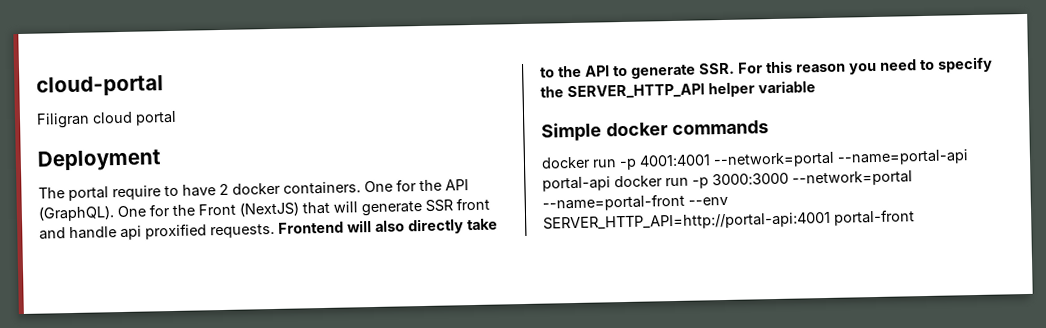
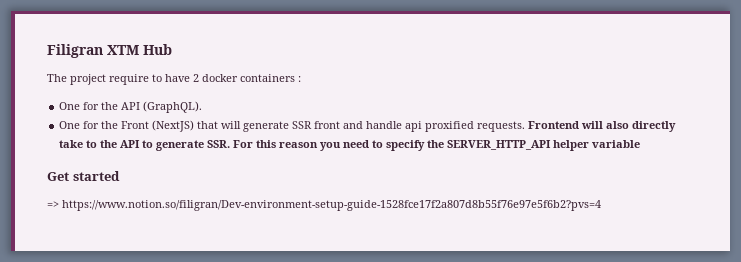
- cloud-portal
- Filigran cloud portal
- Deployment
+ Filigran XTM Hub
- The portal require to have 2 docker containers. One for the API (GraphQL). One for the Front (NextJS) that will generate SSR front and handle api proxified requests.
+ The project require to have 2 docker containers :
+ One for the API (GraphQL).
+ One for the Front (NextJS) that will generate SSR front and handle api proxified requests.
- Simple docker commands
- docker run -p 4001:4001 --network=portal --name=portal-api portal-api docker run -p 3000:3000 --network=portal --name=portal-front --env SERVER_HTTP_API=http://portal-api:4001 portal-front
+ Get started
+ => https://www.notion.so/filigran/Dev-environment-setup-guide-1528fce17f2a807d8b55f76e97e5f6b2?pvs=4

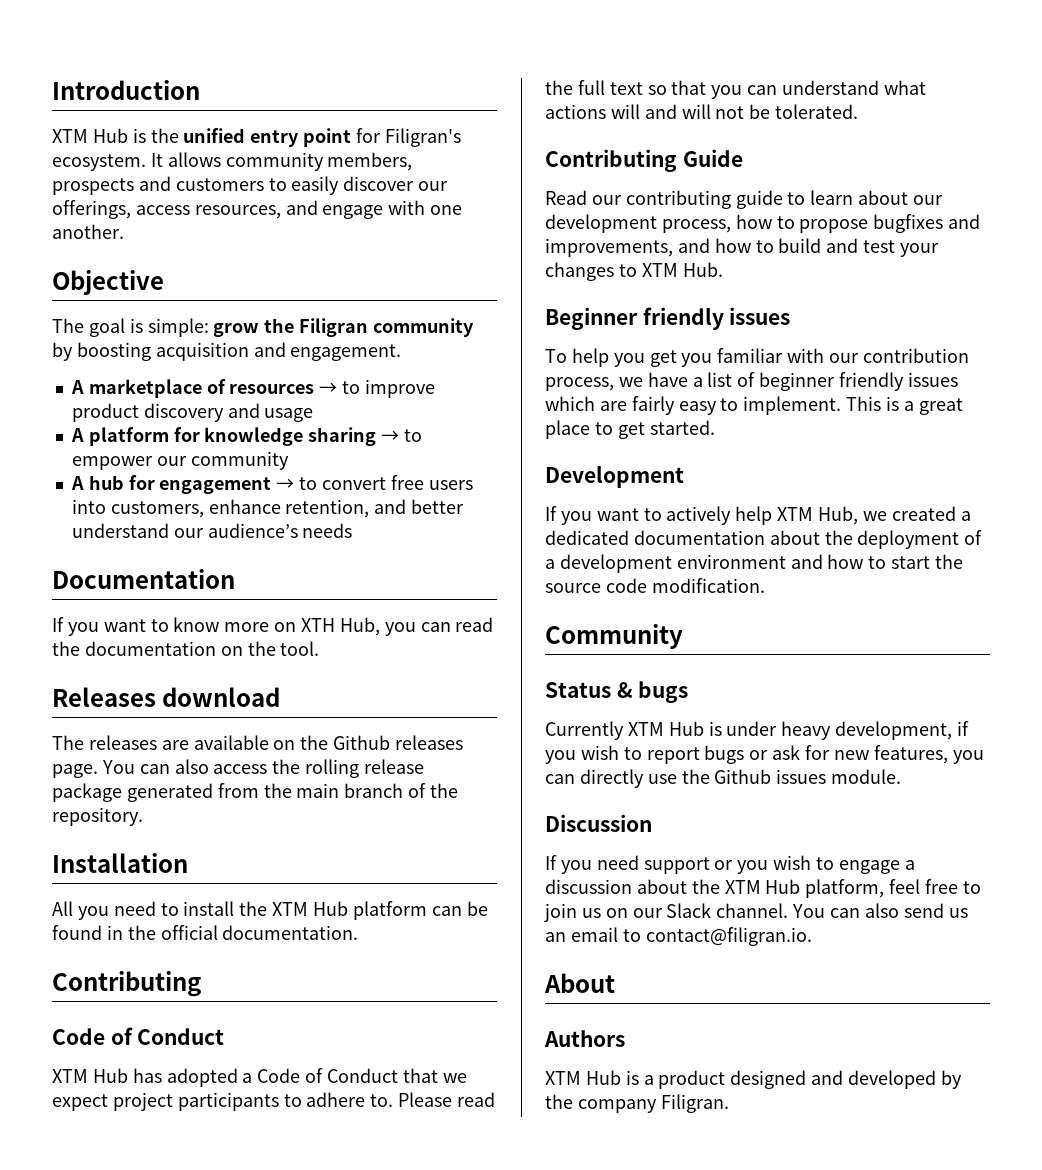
- Filigran XTM Hub
- The project require to have 2 docker containers :
- One for the API (GraphQL).
- One for the Front (NextJS) that will generate SSR front and handle api proxified requests. Frontend will also directly take to the API to generate SSR. For this reason you need to specify the SERVER_HTTP_API helper variable
- Get started
- => https://www.notion.so/filigran/Dev-environment-setup-guide-1528fce17f2a807d8b55f76e97e5f6b2?pvs=4
+ Introduction
+ XTM Hub is the unified entry point for Filigran's ecosystem. It allows community members, prospects and customers to easily discover our offerings, access resources, and engage with one another.
+ Objective
+ The goal is simple: grow the Filigran community by boosting acquisition and engagement.
+ A marketplace of resources → to improve product discovery and usage
+ A platform for knowledge sharing → to empower our community
+ A hub for engagement → to convert free users into customers, enhance retention, and better understand our audience’s needs
+ Documentation
+ If you want to know more on XTH Hub, you can read the documentation on the tool.
+ Releases download
+ The releases are available on the Github releases page. You can also access the rolling release package generated from the main branch of the repository.
+ Installation
+ All you need to install the XTM Hub platform can be found in the official documentation.
+ Contributing
+ Code of Conduct
+ XTM Hub has adopted a Code of Conduct that we expect project participants to adhere to. Please read the full text so that you can understand what actions will and will not be tolerated.
+ Contributing Guide
+ Read our contributing guide to learn about our development process, how to propose bugfixes and improvements, and how to build and test your changes to XTM Hub.
+ Beginner friendly issues
+ To help you get you familiar with our contribution process, we have a list of beginner friendly issues which are fairly easy to implement. This is a great place to get started.
+ Development
+ If you want to actively help XTM Hub, we created a dedicated documentation about the deployment of a development environment and how to start the source code modification.
+ Community
+ Status & bugs
+ Currently XTM Hub is under heavy development, if you wish to report bugs or ask for new features, you can directly use the Github issues module.
+ Discussion
+ If you need support or you wish to engage a discussion about the XTM Hub platform, feel free to join us on our Slack channel. You can also send us an email to contact@filigran.io.
+ About
+ Authors
+ XTM Hub is a product designed and developed by the company Filigran.

